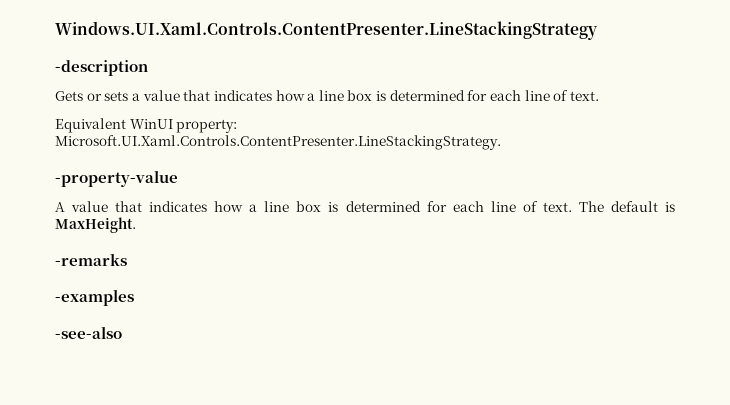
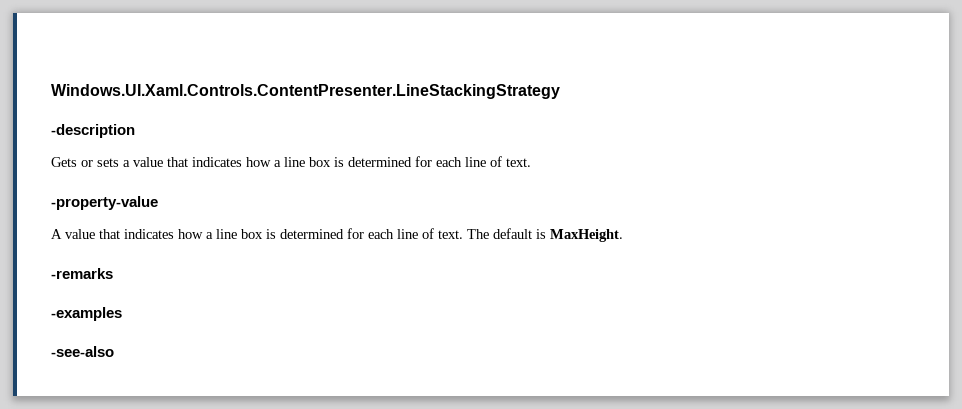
- Equivalent WinUI property: Microsoft.UI.Xaml.Controls.ContentPresenter.LineStackingStrategy.

